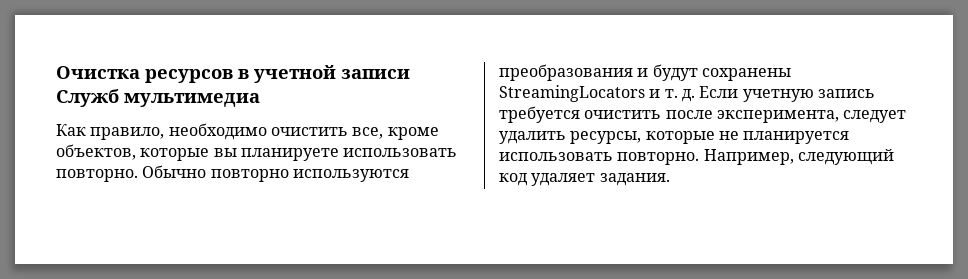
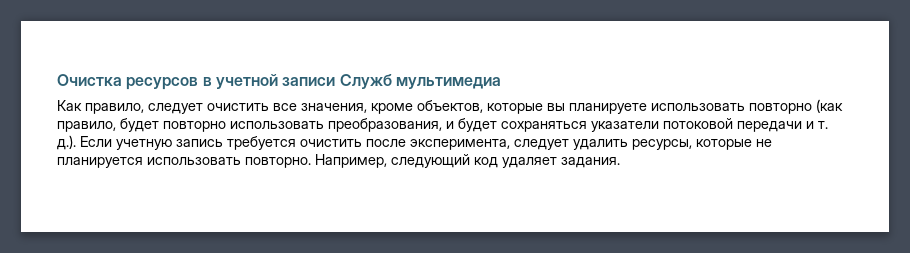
- Как правило, необходимо очистить все, кроме объектов, которые вы планируете использовать повторно. Обычно повторно используются преобразования и будут сохранены StreamingLocators и т. д. Если учетную запись требуется очистить после эксперимента, следует удалить ресурсы, которые не планируется использовать повторно.
+ Как правило, следует очистить все значения, кроме объектов, которые вы планируете использовать повторно (как правило, будет повторно использовать преобразования, и будет сохраняться указатели потоковой передачи и т. д.). Если учетную запись требуется очистить после эксперимента, следует удалить ресурсы, которые не планируется использовать повторно.

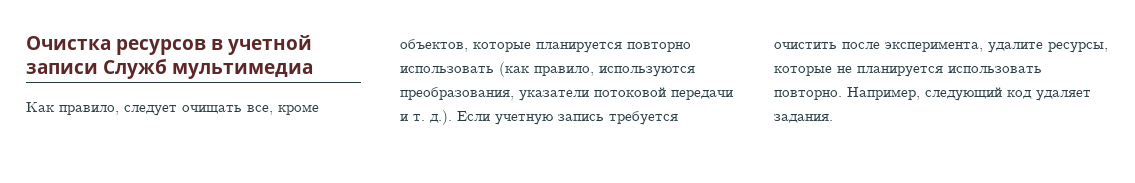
- Как правило, следует очистить все значения, кроме объектов, которые вы планируете использовать повторно (как правило, будет повторно использовать преобразования, и будет сохраняться указатели потоковой передачи и т. д.). Если учетную запись требуется очистить после эксперимента, следует удалить ресурсы, которые не планируется использовать повторно.
+ Как правило, следует очищать все, кроме объектов, которые планируется повторно использовать (как правило, используются преобразования, указатели потоковой передачи и т. д.). Если учетную запись требуется очистить после эксперимента, удалите ресурсы, которые не планируется использовать повторно.

